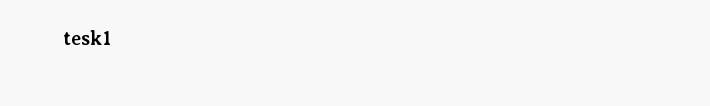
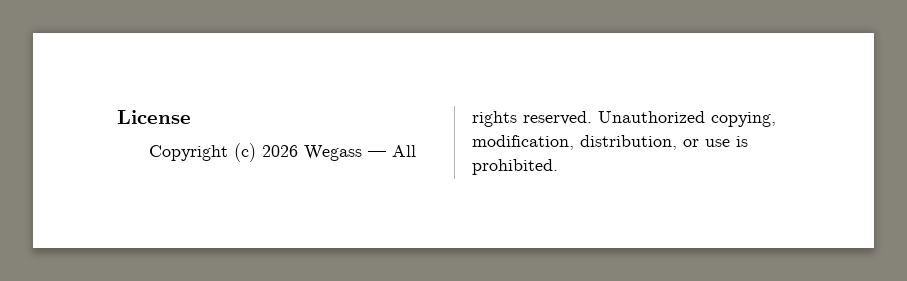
- tesk1
+ License
+ Copyright (c) 2026 Wegass — All rights reserved. Unauthorized copying, modification, distribution, or use is prohibited.

